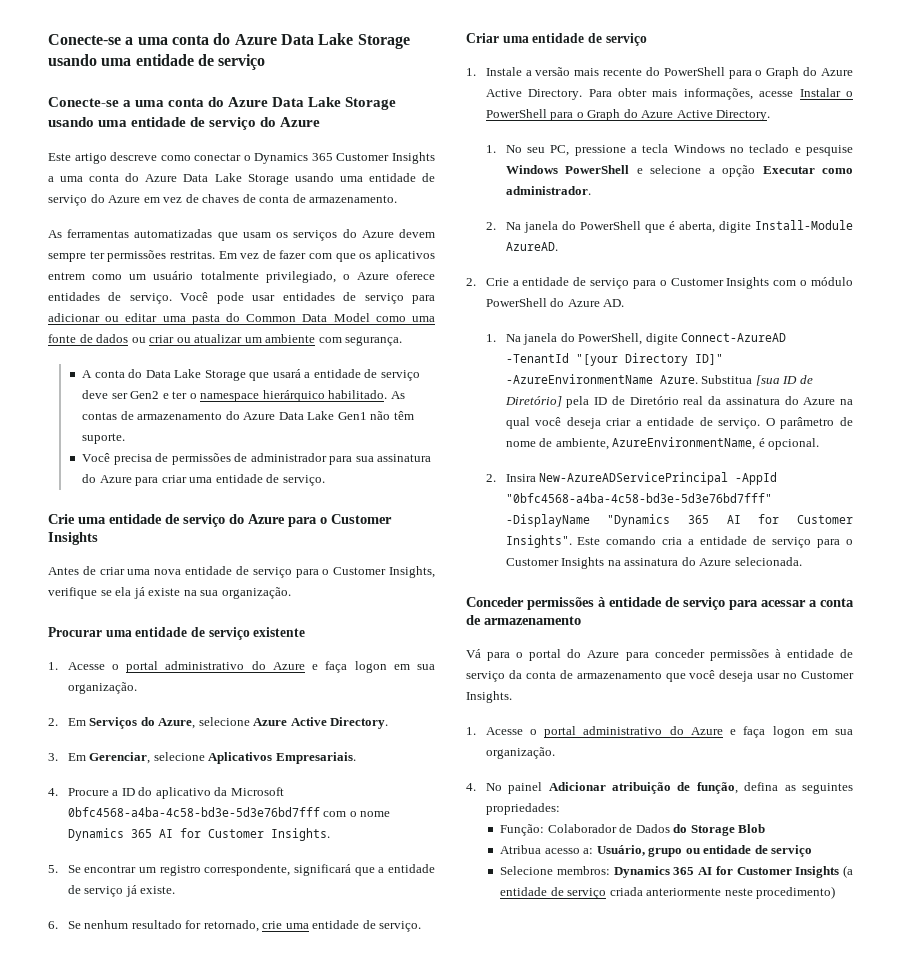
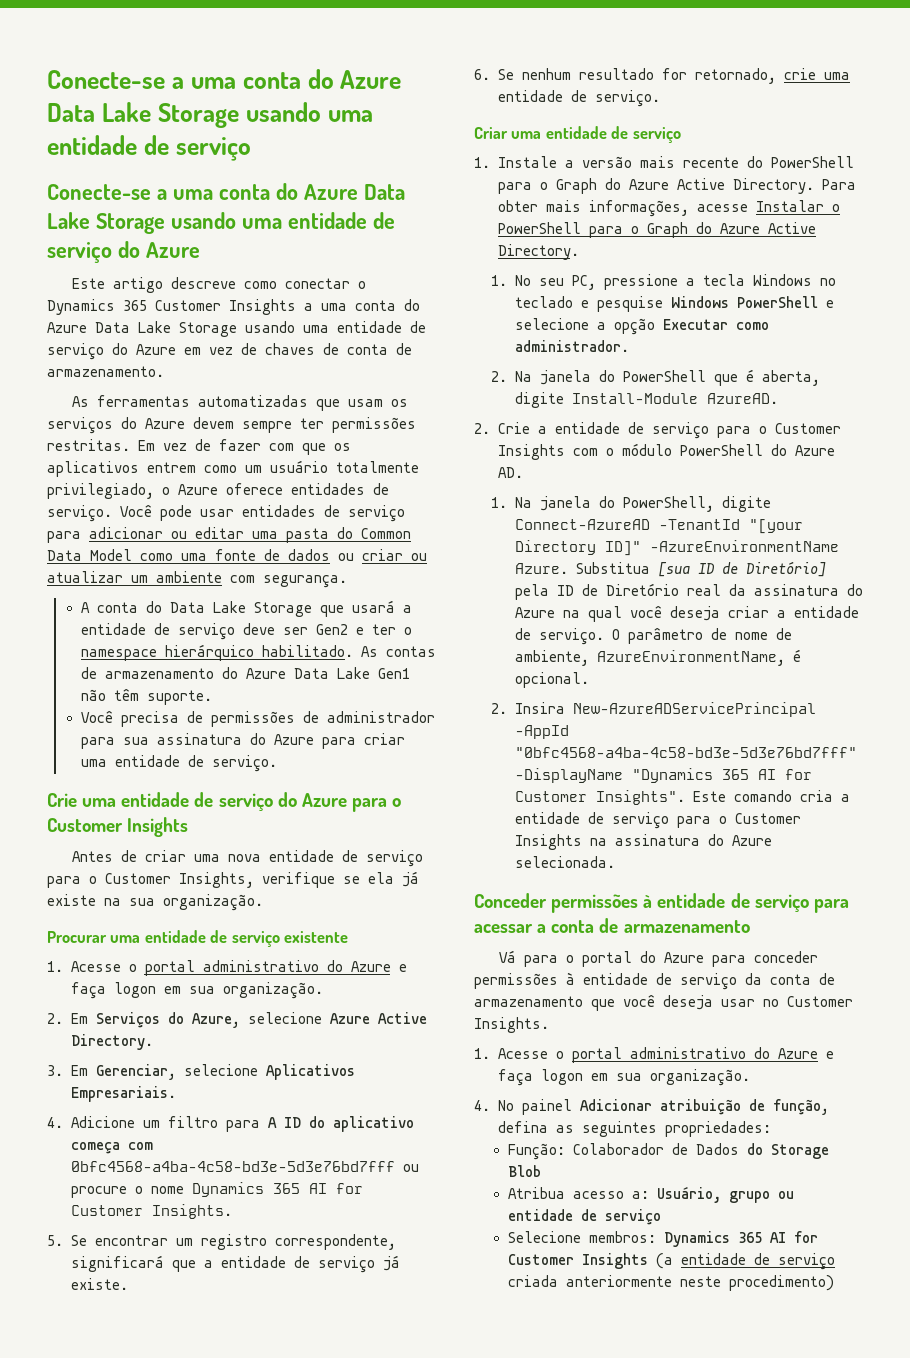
- 4. Procure a ID do aplicativo da Microsoft 0bfc4568-a4ba-4c58-bd3e-5d3e76bd7fff com o nome Dynamics 365 AI for Customer Insights.
+ 4. Adicione um filtro para A ID do aplicativo começa com 0bfc4568-a4ba-4c58-bd3e-5d3e76bd7fff ou procure o nome Dynamics 365 AI for Customer Insights.

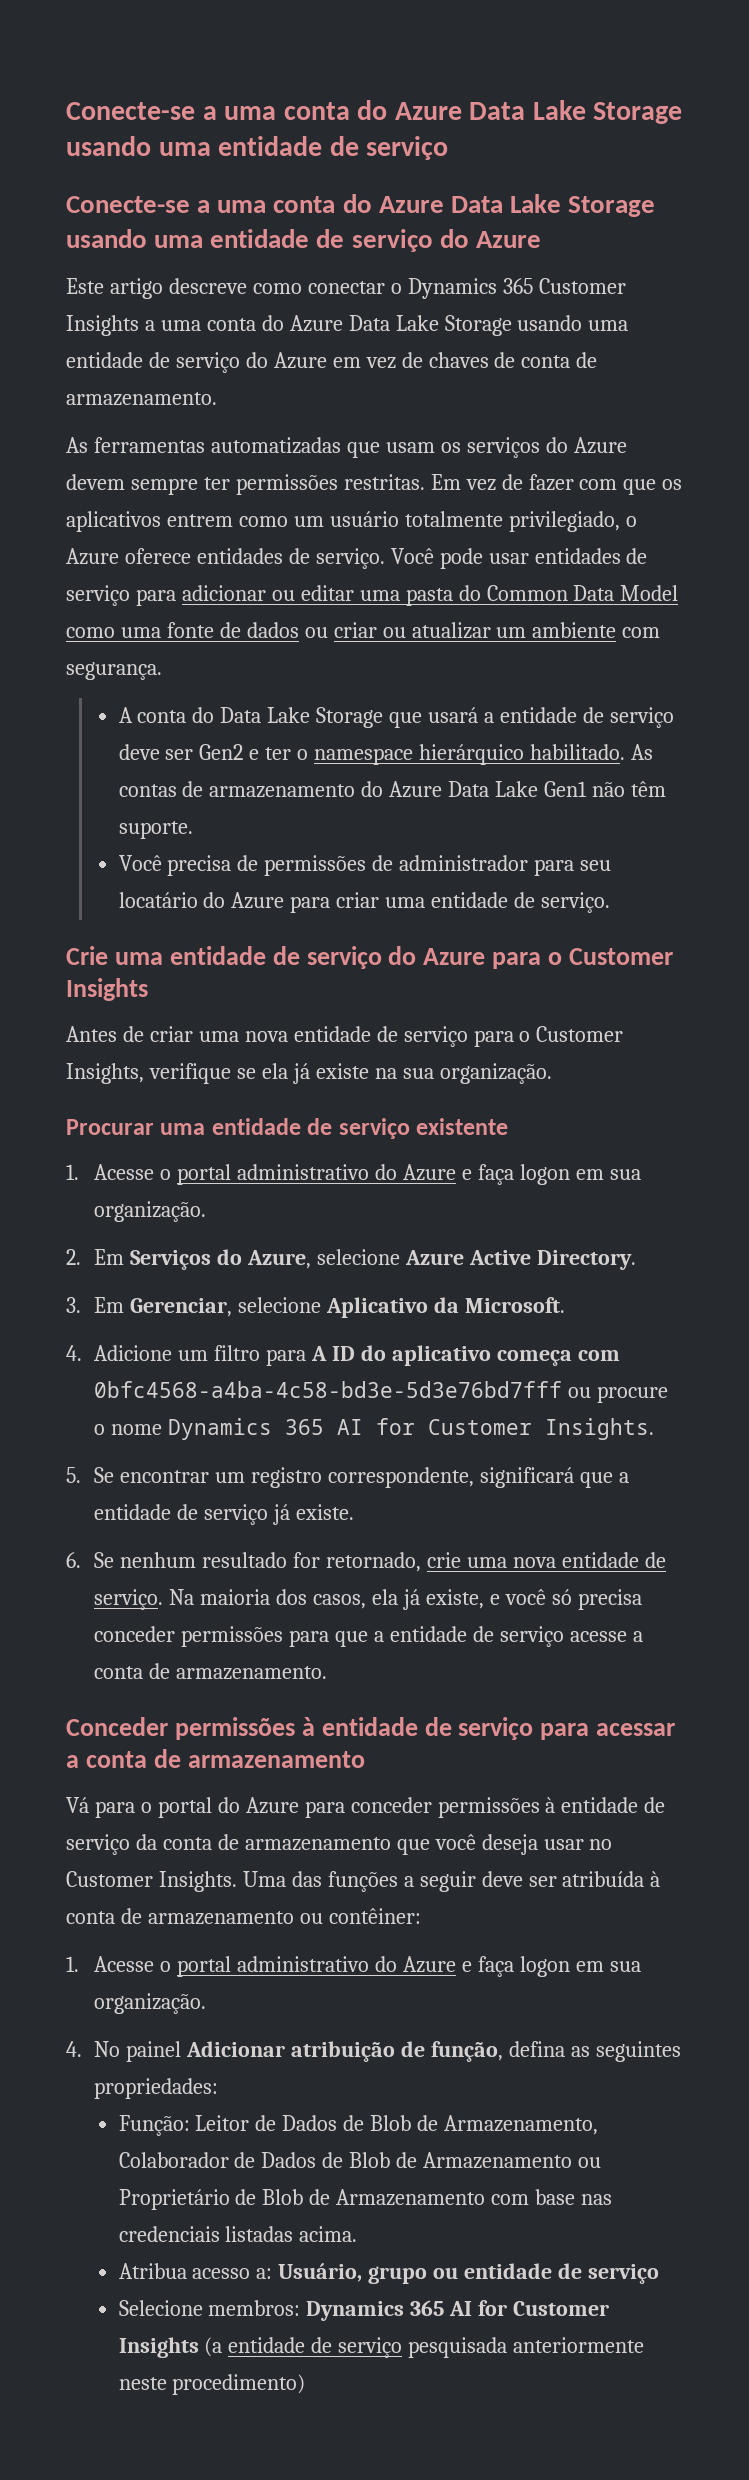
- Você precisa de permissões de administrador para sua assinatura do Azure para criar uma entidade de serviço.
+ Você precisa de permissões de administrador para seu locatário do Azure para criar uma entidade de serviço.
- 3. Em Gerenciar, selecione Aplicativos Empresariais.
+ 3. Em Gerenciar, selecione Aplicativo da Microsoft.
- 6. Se nenhum resultado for retornado, crie uma entidade de serviço.
- Criar uma entidade de serviço
- 1. Instale a versão mais recente do PowerShell para o Graph do Azure Active Directory. Para obter mais informações, acesse Instalar o PowerShell para o Graph do Azure Active Directory.
- 1. No seu PC, pressione a tecla Windows no teclado e pesquise Windows PowerShell e selecione a opção Executar como administrador.
- 2. Na janela do PowerShell que é aberta, digite Install-Module AzureAD.
- 2. Crie a entidade de serviço para o Customer Insights com o módulo PowerShell do Azure AD.
- 1. Na janela do PowerShell, digite Connect-AzureAD -TenantId "[your Directory ID]" -AzureEnvironmentName Azure. Substitua [sua ID de Diretório] pela ID de Diretório real da assinatura do Azure na qual você deseja criar a entidade de serviço. O parâmetro de nome de ambiente, AzureEnvironmentName, é opcional.
- 2. Insira New-AzureADServicePrincipal -AppId "0bfc4568-a4ba-4c58-bd3e-5d3e76bd7fff" -DisplayName "Dynamics 365 AI for Customer Insights". Este comando cria a entidade de serviço para o Customer Insights na assinatura do Azure selecionada.
+ 6. Se nenhum resultado for retornado, crie uma nova entidade de serviço. Na maioria dos casos, ela já existe, e você só precisa conceder permissões para que a entidade de serviço acesse a conta de armazenamento.
+ Uma das funções a seguir deve ser atribuída à conta de armazenamento ou contêiner:
- Função: Colaborador de Dados do Storage Blob
+ Função: Leitor de Dados de Blob de Armazenamento, Colaborador de Dados de Blob de Armazenamento ou Proprietário de Blob de Armazenamento com base nas credenciais listadas acima.
- Selecione membros: Dynamics 365 AI for Customer Insights (a entidade de serviço criada anteriormente neste procedimento)
+ Selecione membros: Dynamics 365 AI for Customer Insights (a entidade de serviço pesquisada anteriormente neste procedimento)

